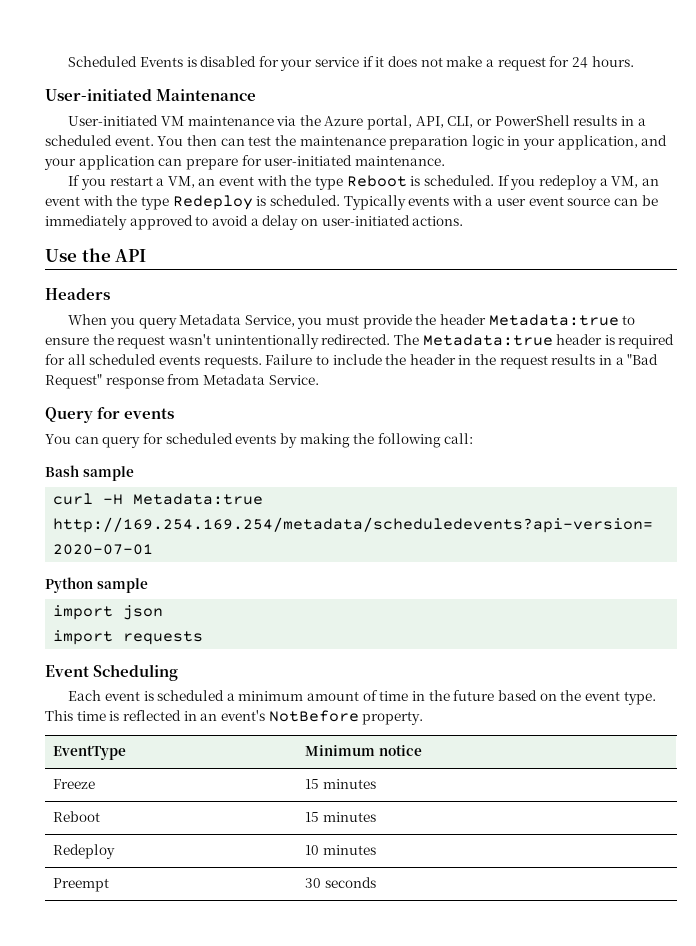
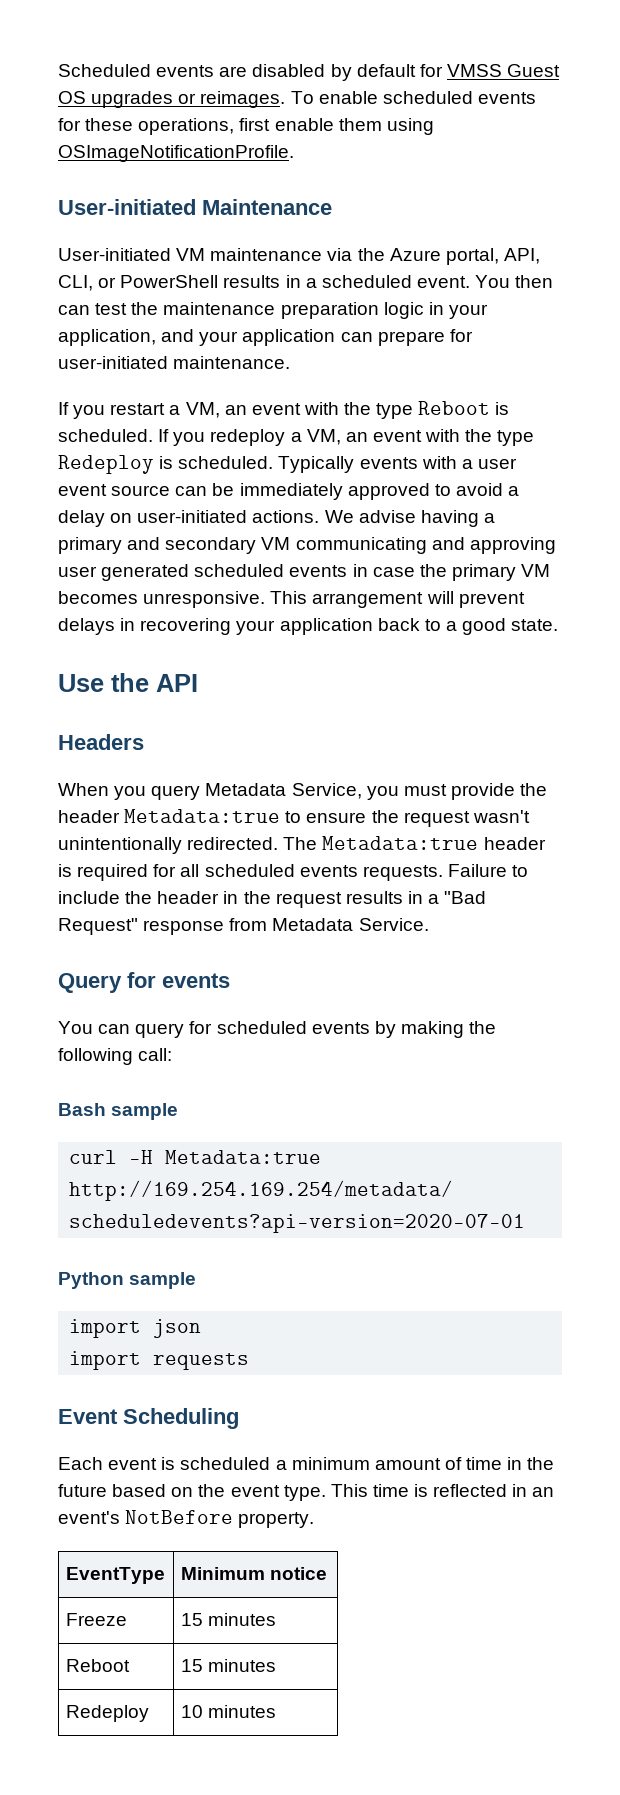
- Scheduled Events is disabled for your service if it does not make a request for 24 hours.
+ Scheduled events are disabled by default for VMSS Guest OS upgrades or reimages. To enable scheduled events for these operations, first enable them using OSImageNotificationProfile.
+ We advise having a primary and secondary VM communicating and approving user generated scheduled events in case the primary VM becomes unresponsive. This arrangement will prevent delays in recovering your application back to a good state.
- Preempt | 30 seconds

